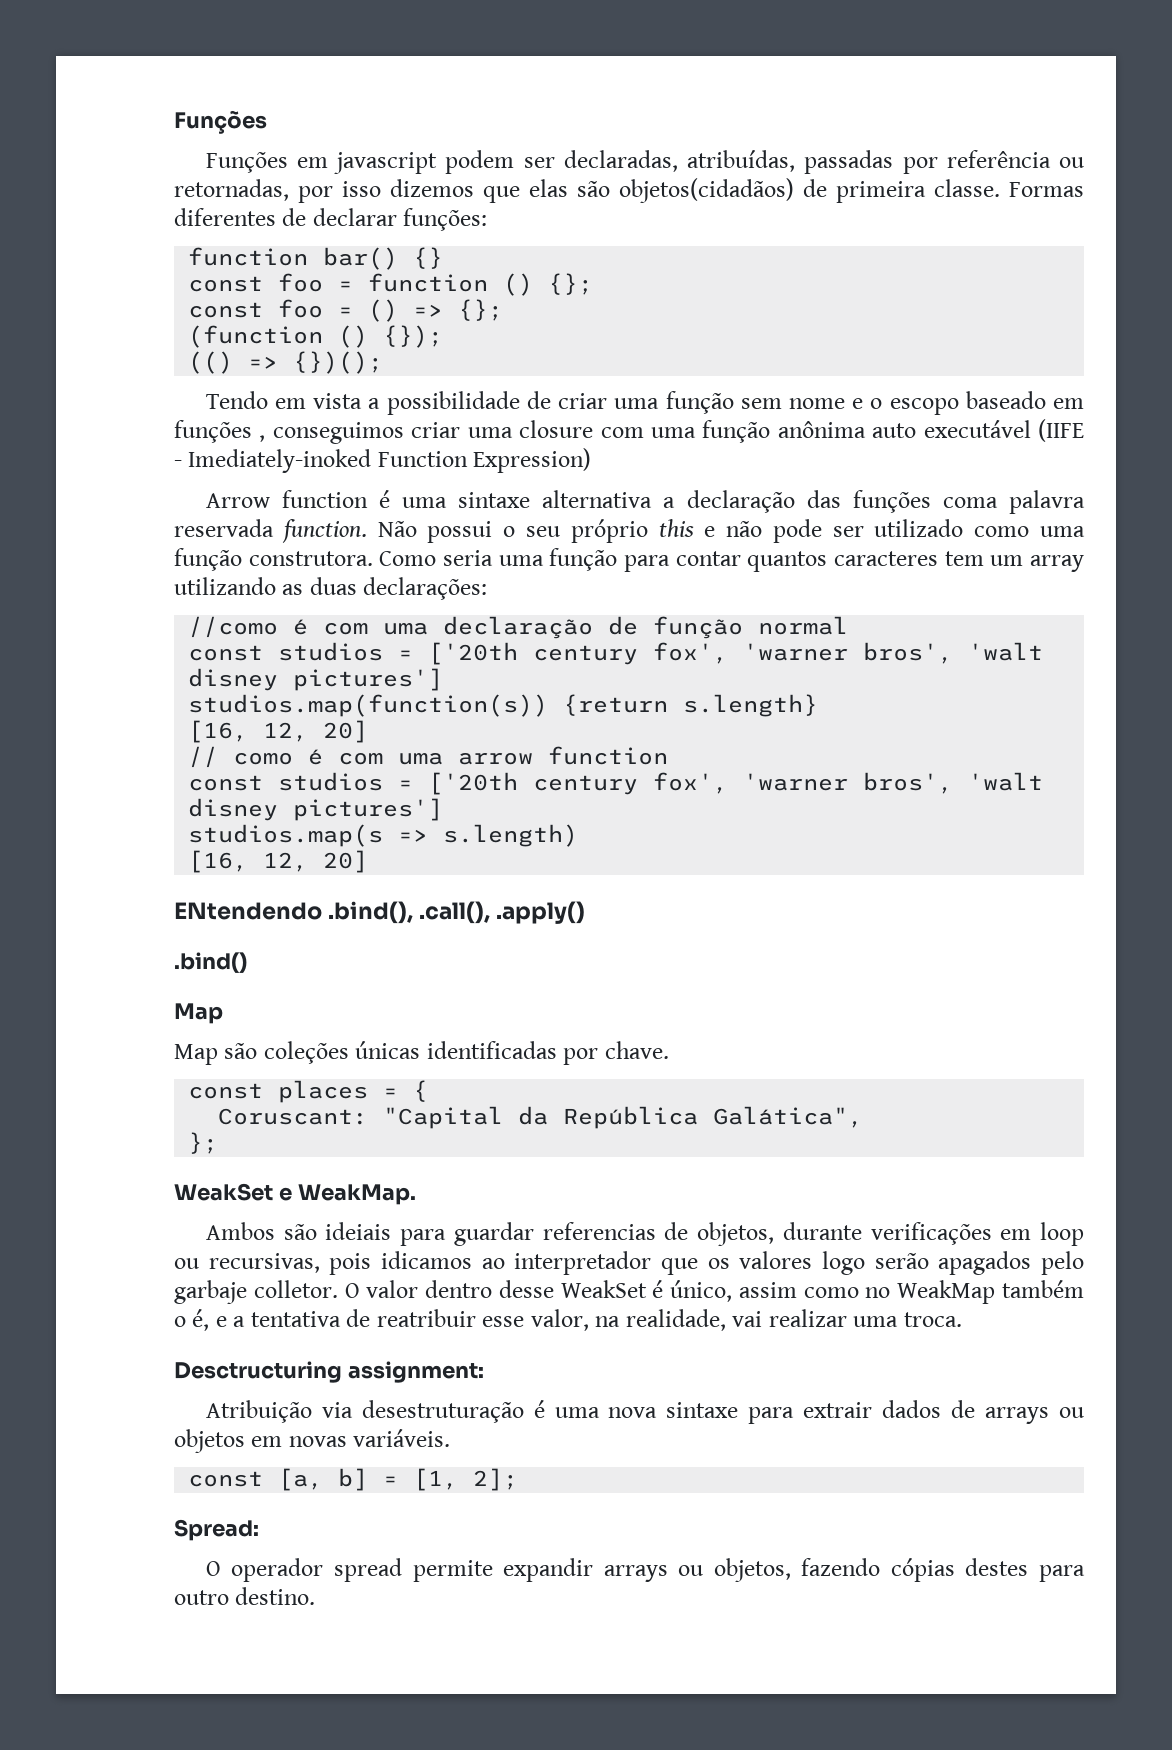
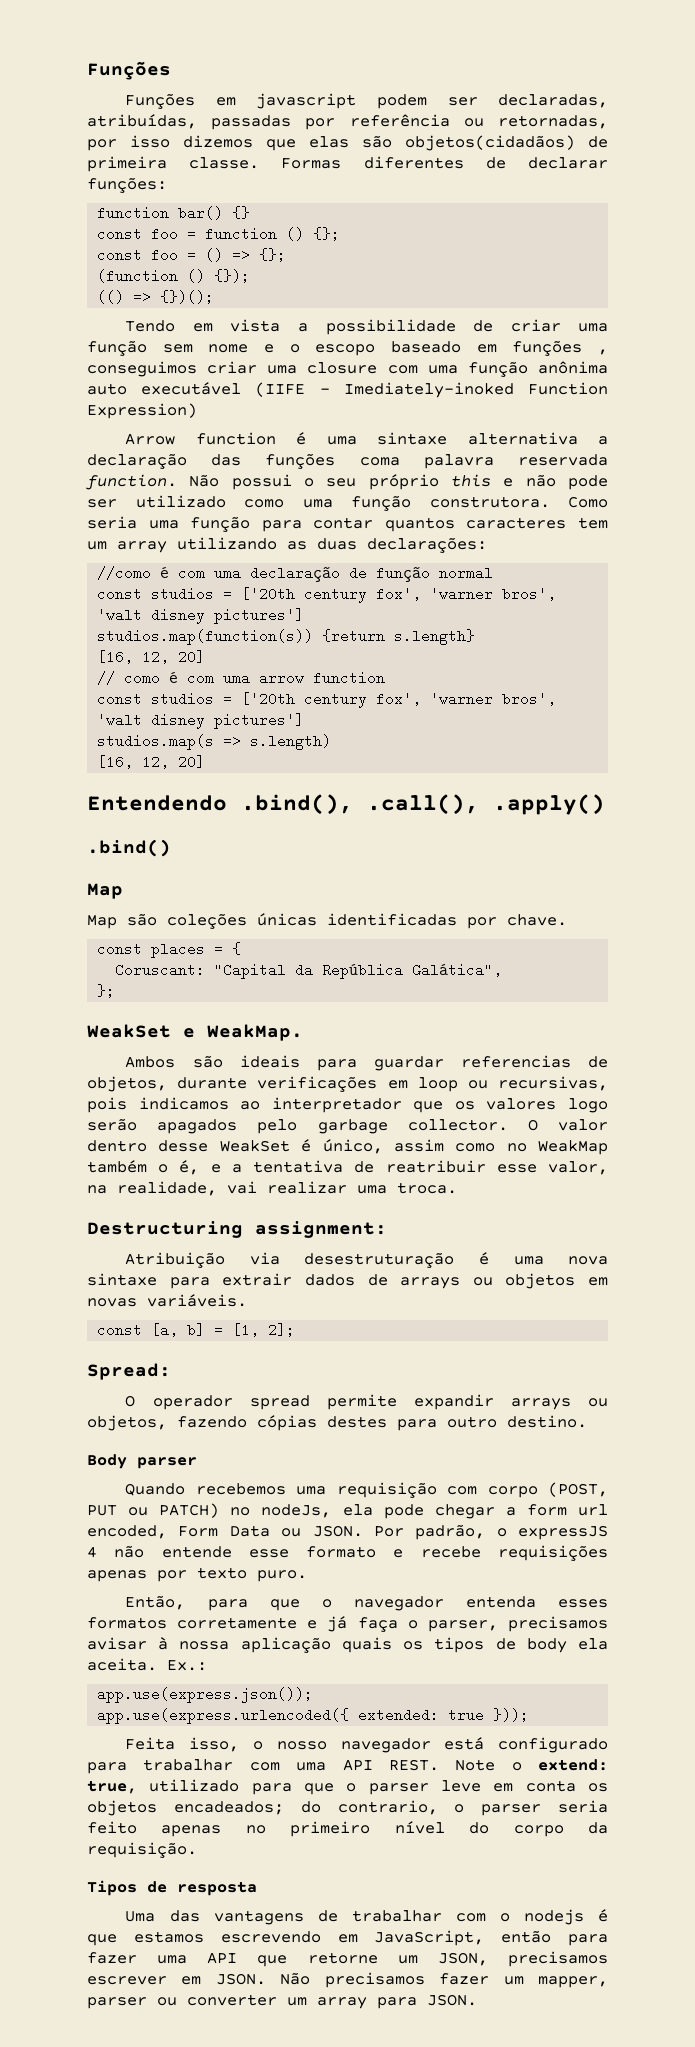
- ENtendendo .bind(), .call(), .apply()
+ Entendendo .bind(), .call(), .apply()
- Ambos são ideiais para guardar referencias de objetos, durante verificações em loop ou recursivas, pois idicamos ao interpretador que os valores logo serão apagados pelo garbaje colletor.
+ Ambos são ideais para guardar referencias de objetos, durante verificações em loop ou recursivas, pois indicamos ao interpretador que os valores logo serão apagados pelo garbage collector.
- Desctructuring assignment:
+ Destructuring assignment:
+ Body parser
+ Quando recebemos uma requisição com corpo (POST, PUT ou PATCH) no nodeJs, ela pode chegar a form url encoded, Form Data ou JSON. Por padrão, o expressJS 4 não entende esse formato e recebe requisições apenas por texto puro.
+ Então, para que o navegador entenda esses formatos corretamente e já faça o parser, precisamos avisar à nossa aplicação quais os tipos de body ela aceita. Ex.:
+ app.use(express.json());
+ app.use(express.urlencoded({ extended: true }));
+ Feita isso, o nosso navegador está configurado para trabalhar com uma API REST. Note o extend: true, utilizado para que o parser leve em conta os objetos encadeados; do contrario, o parser seria feito apenas no primeiro nível do corpo da requisição.
+ Tipos de resposta
+ Uma das vantagens de trabalhar com o nodejs é que estamos escrevendo em JavaScript, então para fazer uma API que retorne um JSON, precisamos escrever em JSON. Não precisamos fazer um mapper, parser ou converter um array para JSON.

